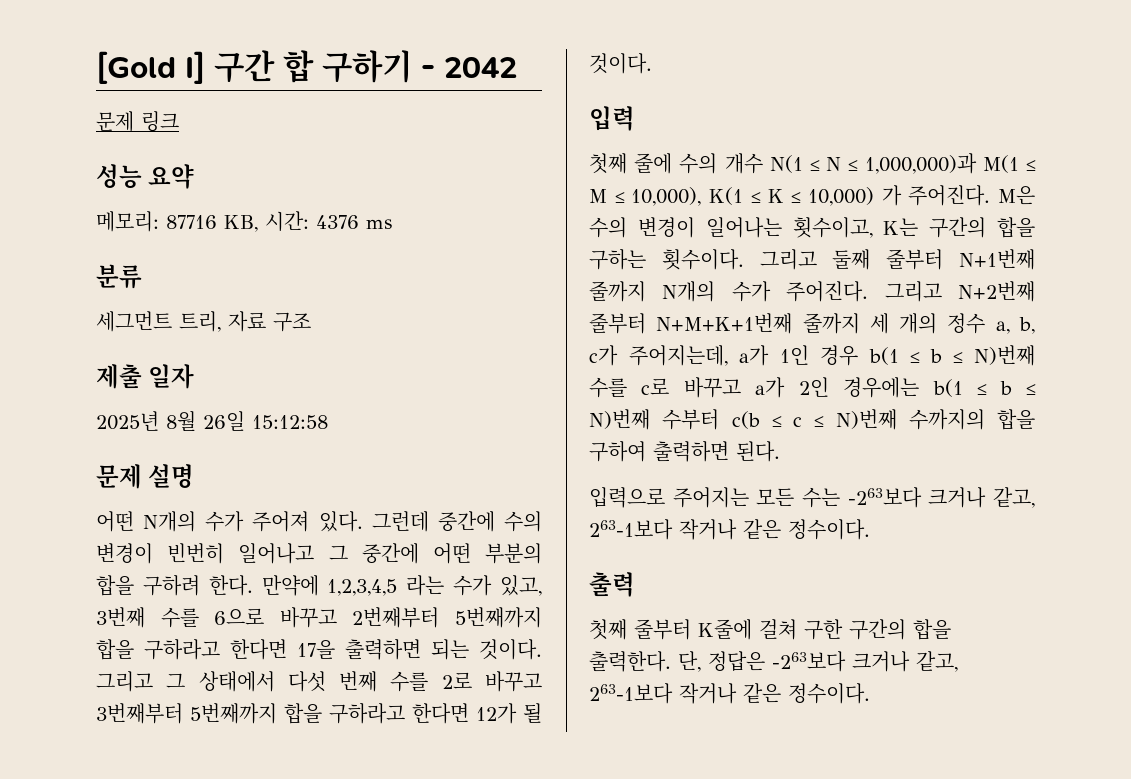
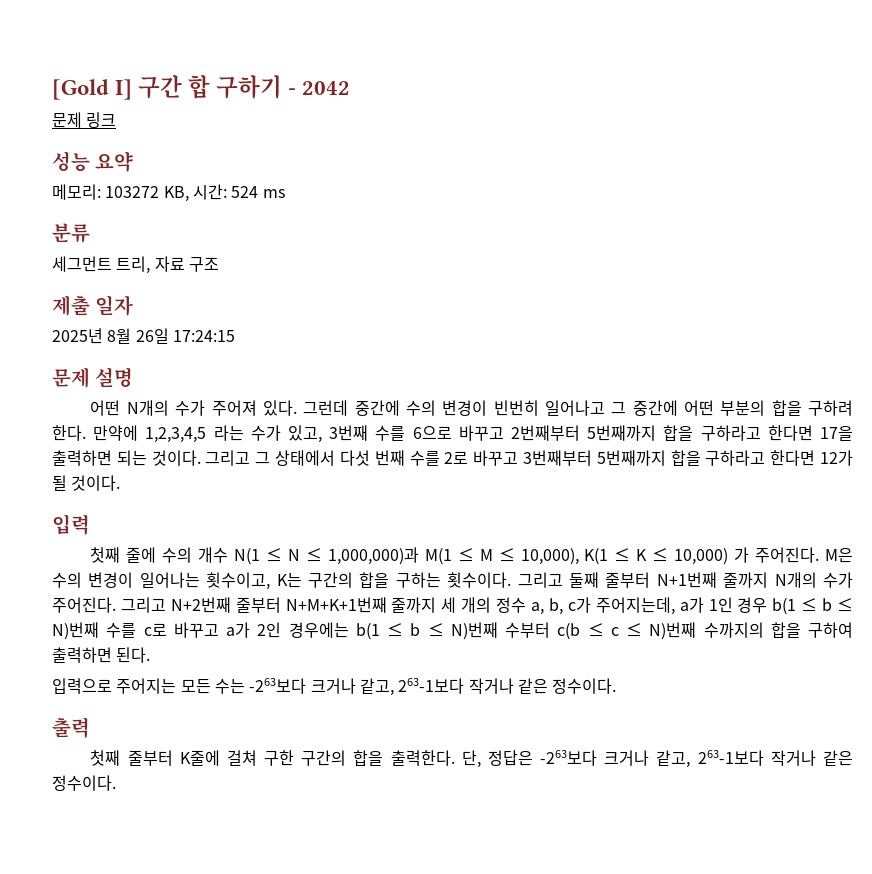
- 메모리: 87716 KB, 시간: 4376 ms
+ 메모리: 103272 KB, 시간: 524 ms
- 2025년 8월 26일 15:12:58
+ 2025년 8월 26일 17:24:15

